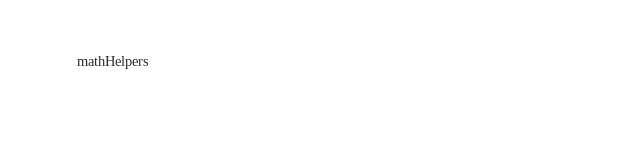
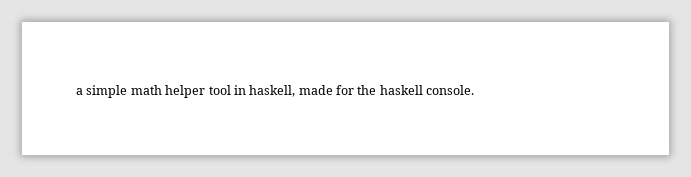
- mathHelpers
+ a simple math helper tool in haskell, made for the haskell console.

